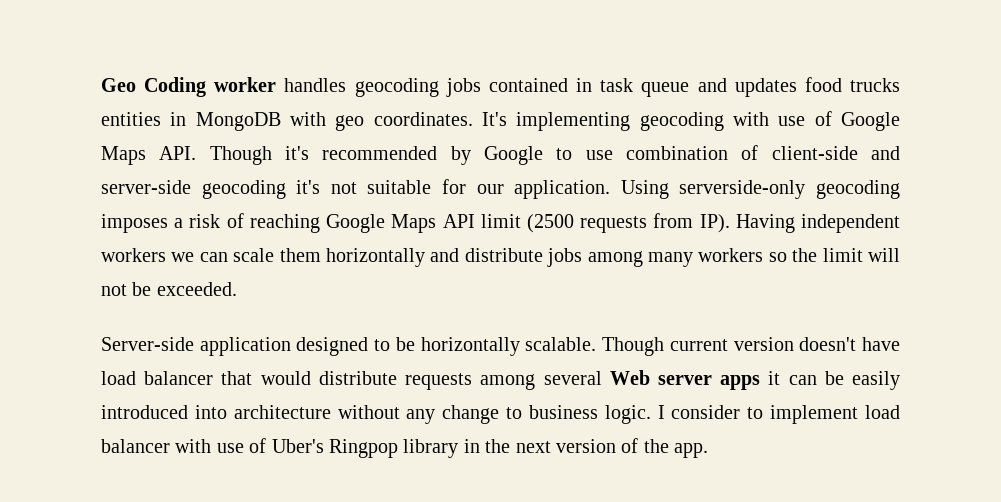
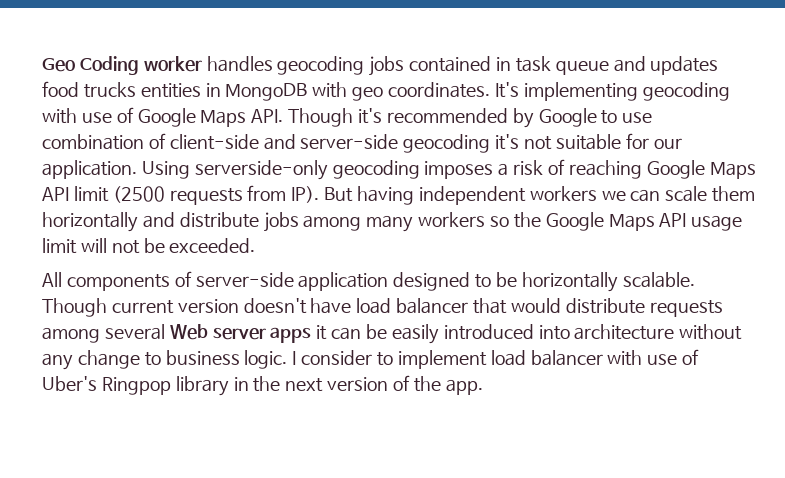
- Using serverside-only geocoding imposes a risk of reaching Google Maps API limit (2500 requests from IP). Having independent workers we can scale them horizontally and distribute jobs among many workers so the limit will not be exceeded.
+ Using serverside-only geocoding imposes a risk of reaching Google Maps API limit (2500 requests from IP). But having independent workers we can scale them horizontally and distribute jobs among many workers so the Google Maps API usage limit will not be exceeded.
- Server-side application designed to be horizontally scalable.
+ All components of server-side application designed to be horizontally scalable.

